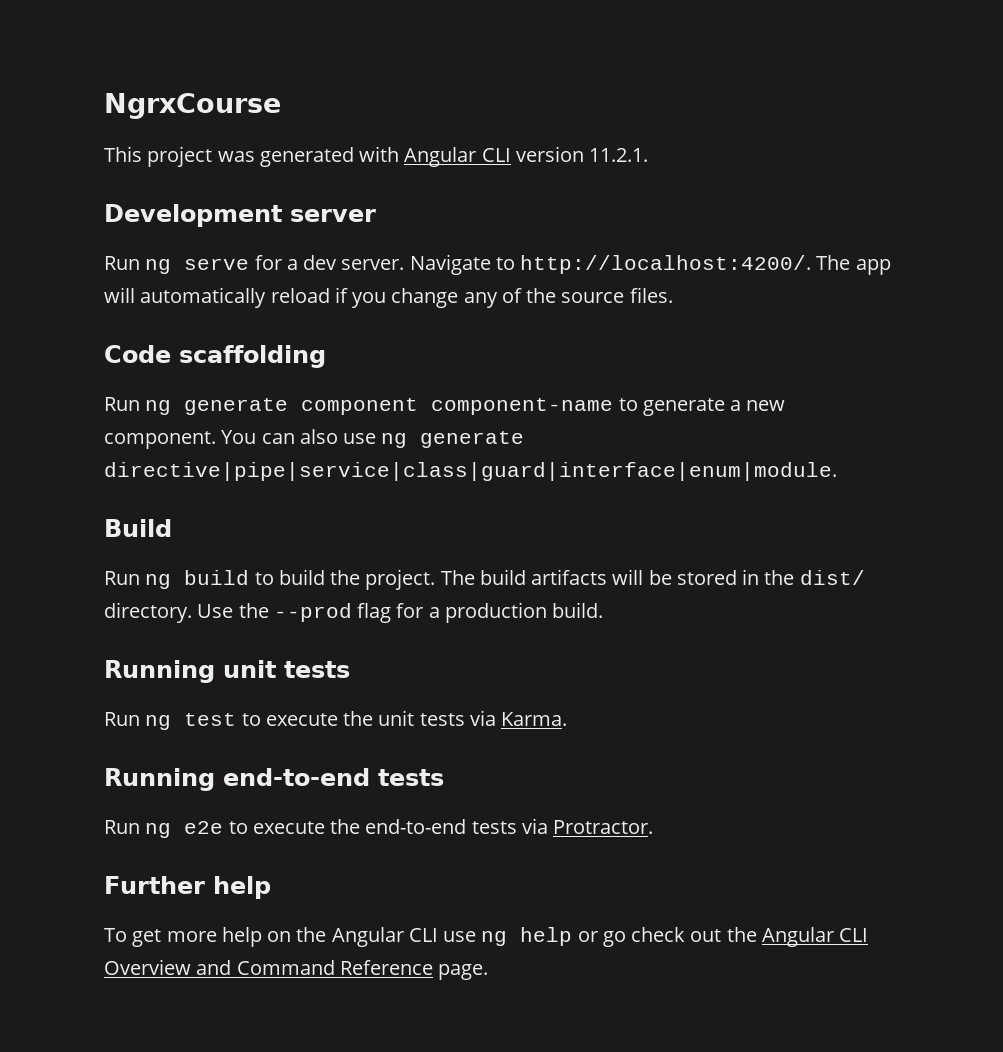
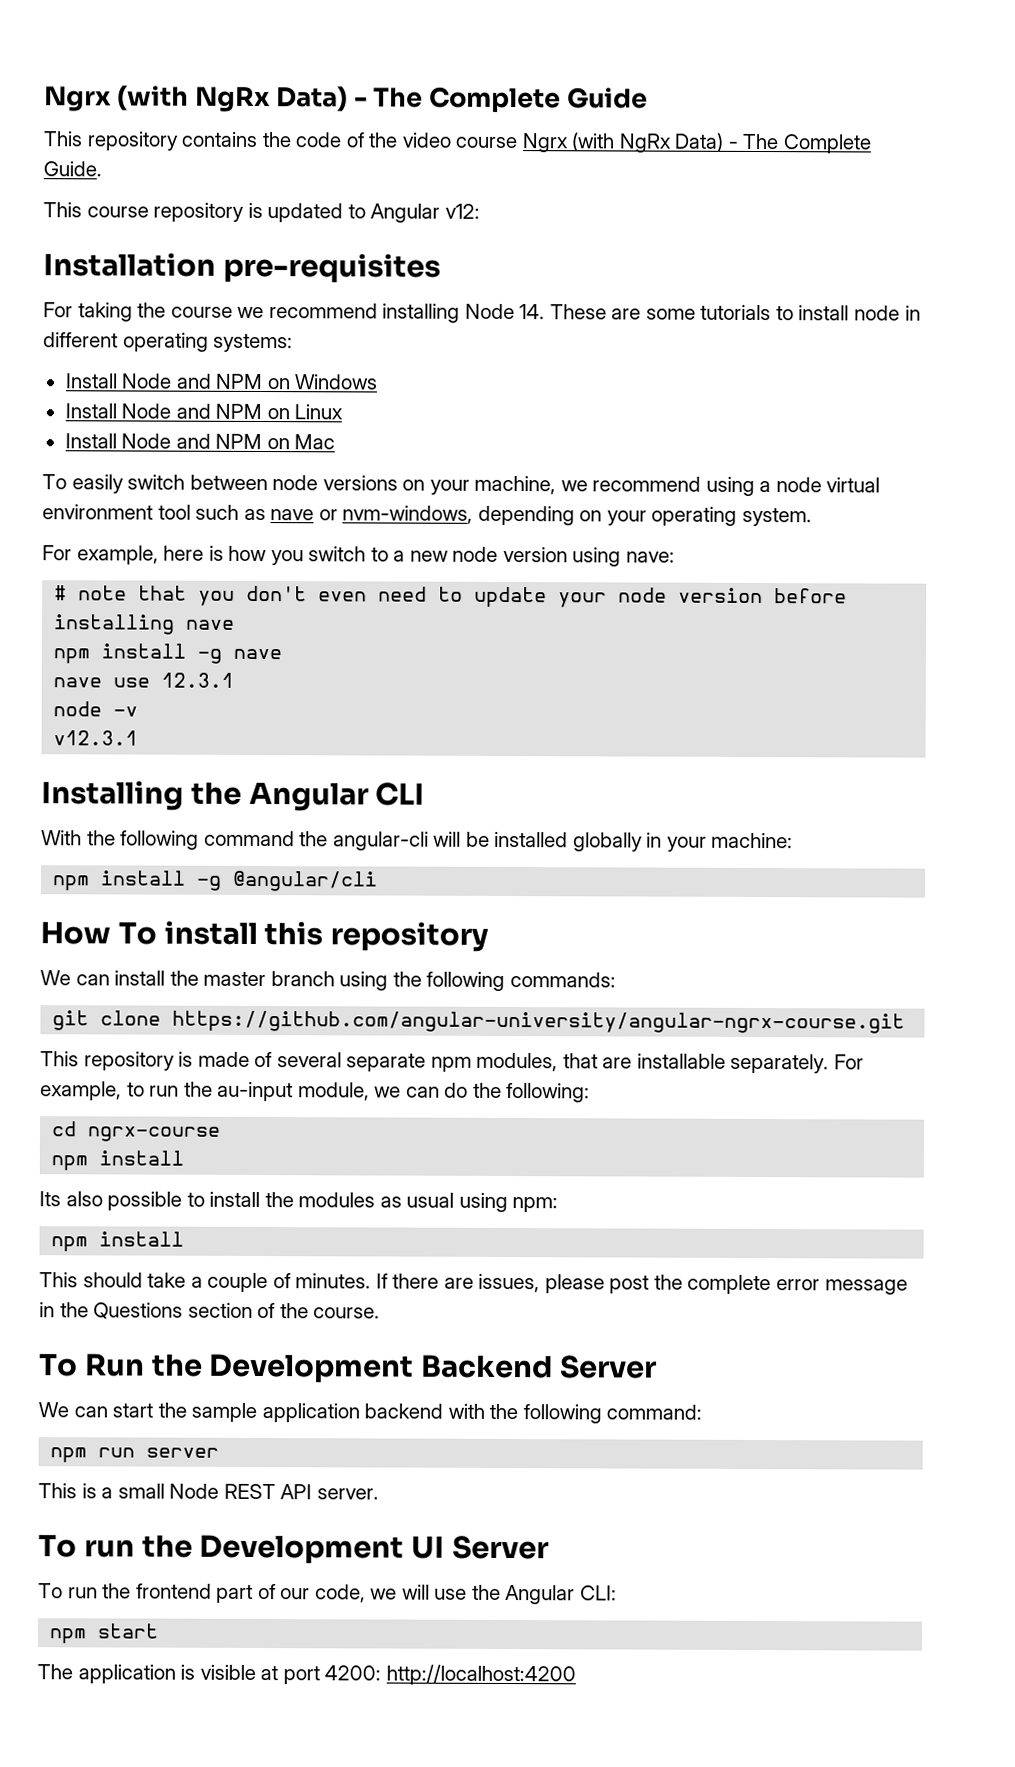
- NgrxCourse
- This project was generated with Angular CLI version 11.2.1.
- Development server
- Run ng serve for a dev server. Navigate to http://localhost:4200/. The app will automatically reload if you change any of the source files.
- Code scaffolding
- Run ng generate component component-name to generate a new component. You can also use ng generate directive|pipe|service|class|guard|interface|enum|module.
- Build
- Run ng build to build the project. The build artifacts will be stored in the dist/ directory. Use the --prod flag for a production build.
- Running unit tests
- Run ng test to execute the unit tests via Karma.
- Running end-to-end tests
- Run ng e2e to execute the end-to-end tests via Protractor.
- Further help
- To get more help on the Angular CLI use ng help or go check out the Angular CLI Overview and Command Reference page.
+ Ngrx (with NgRx Data) - The Complete Guide
+ This repository contains the code of the video course Ngrx (with NgRx Data) - The Complete Guide.
+ This course repository is updated to Angular v12:
+ Installation pre-requisites
+ For taking the course we recommend installing Node 14. These are some tutorials to install node in different operating systems:
+ Install Node and NPM on Windows
+ Install Node and NPM on Linux
+ Install Node and NPM on Mac
+ To easily switch between node versions on your machine, we recommend using a node virtual environment tool such as nave or nvm-windows, depending on your operating system.
+ For example, here is how you switch to a new node version using nave:
+ # note that you don't even need to update your node version before installing nave
+ npm install -g nave
+ nave use 12.3.1
+ node -v
+ v12.3.1
+ Installing the Angular CLI
+ With the following command the angular-cli will be installed globally in your machine:
+ npm install -g @angular/cli
+ How To install this repository
+ We can install the master branch using the following commands:
+ git clone https://github.com/angular-university/angular-ngrx-course.git
+ This repository is made of several separate npm modules, that are installable separately. For example, to run the au-input module, we can do the following:
+ cd ngrx-course
+ npm install
+ Its also possible to install the modules as usual using npm:
+ npm install
+ This should take a couple of minutes. If there are issues, please post the complete error message in the Questions section of the course.
+ To Run the Development Backend Server
+ We can start the sample application backend with the following command:
+ npm run server
+ This is a small Node REST API server.
+ To run the Development UI Server
+ To run the frontend part of our code, we will use the Angular CLI:
+ npm start
+ The application is visible at port 4200: http://localhost:4200

